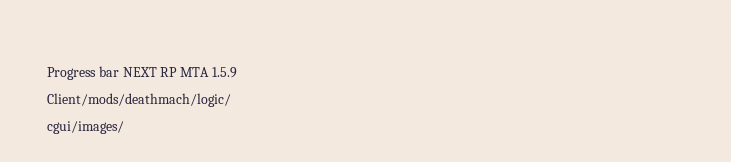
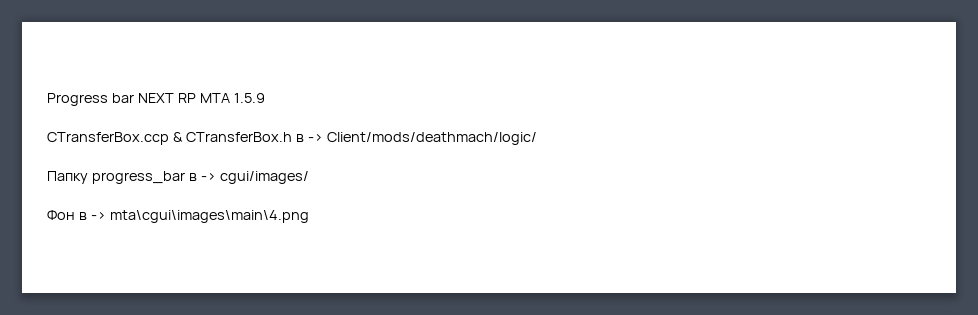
- Client/mods/deathmach/logic/
- cgui/images/
+ CTransferBox.ccp & CTransferBox.h в -> Client/mods/deathmach/logic/
+ Папку progress_bar в -> cgui/images/
+ Фон в -> mta\cgui\images\main\4.png

